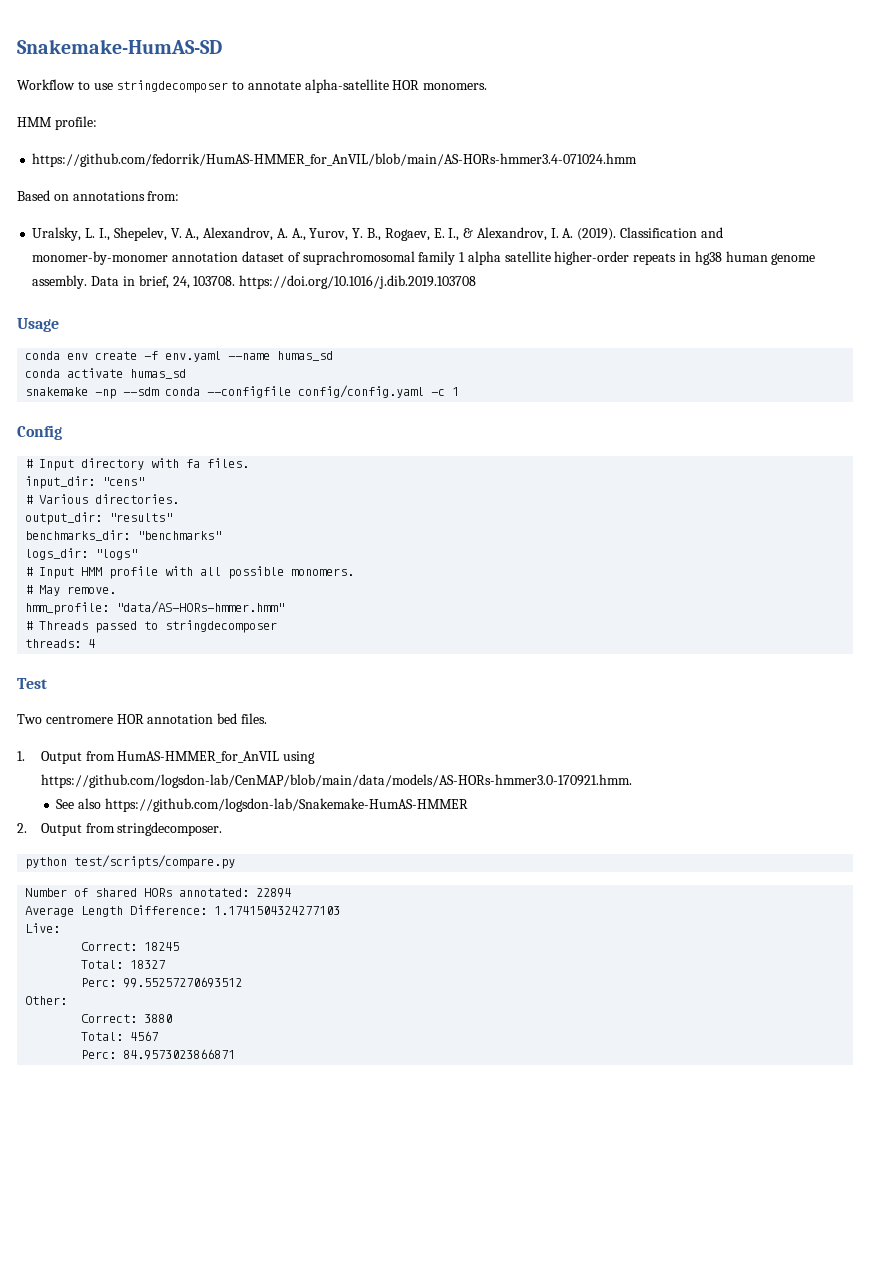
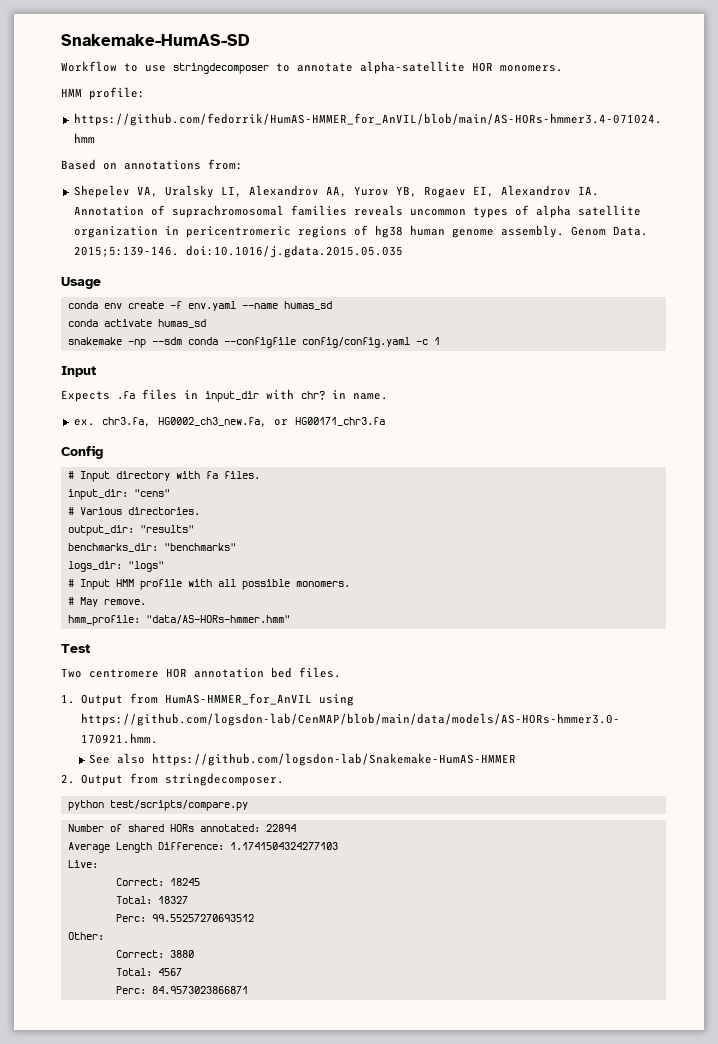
- Uralsky, L. I., Shepelev, V. A., Alexandrov, A. A., Yurov, Y. B., Rogaev, E. I., & Alexandrov, I. A. (2019). Classification and monomer-by-monomer annotation dataset of suprachromosomal family 1 alpha satellite higher-order repeats in hg38 human genome assembly. Data in brief, 24, 103708. https://doi.org/10.1016/j.dib.2019.103708
+ Shepelev VA, Uralsky LI, Alexandrov AA, Yurov YB, Rogaev EI, Alexandrov IA. Annotation of suprachromosomal families reveals uncommon types of alpha satellite organization in pericentromeric regions of hg38 human genome assembly. Genom Data. 2015;5:139-146. doi:10.1016/j.gdata.2015.05.035
  snakemake -np --sdm conda --configfile config/config.yaml -c 1
+ Input
+ Expects .fa files in input_dir with chr? in name.
+ ex. chr3.fa, HG0002_ch3_new.fa, or HG00171_chr3.fa
- # Threads passed to stringdecomposer
- threads: 4

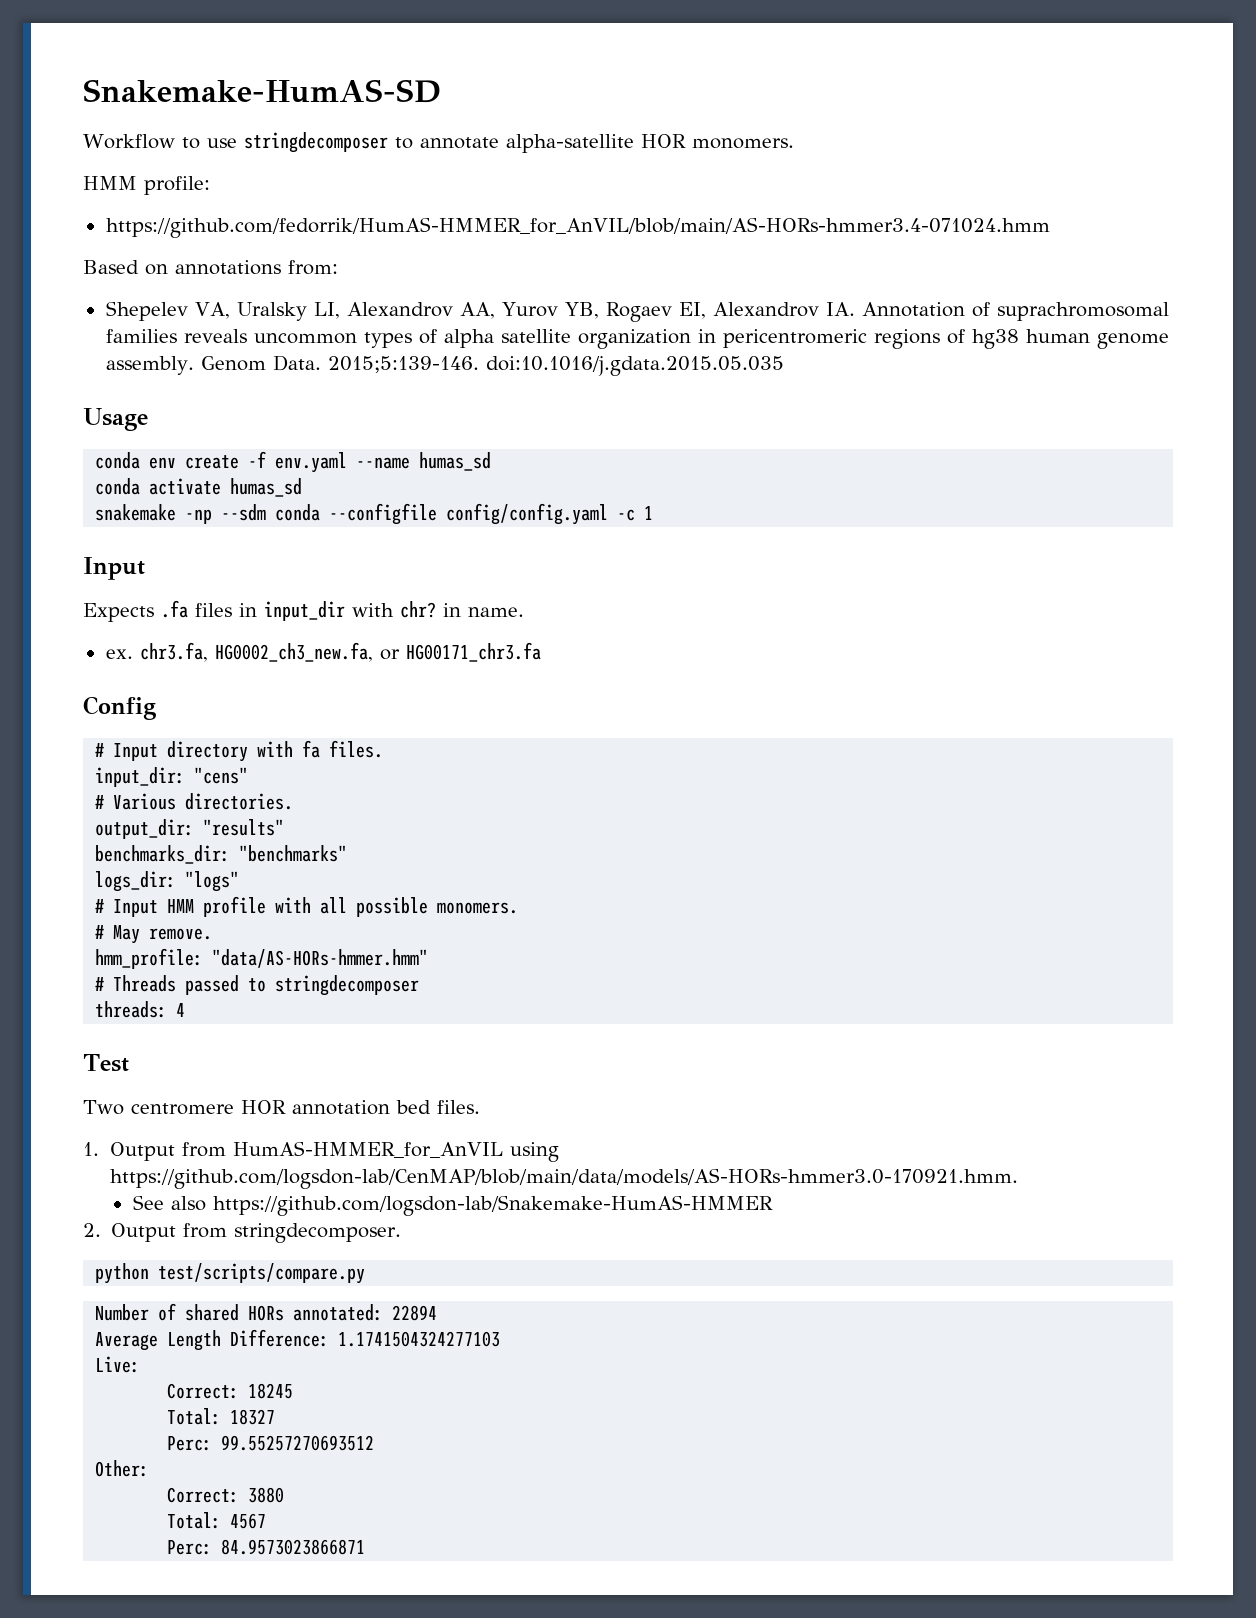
+ # Threads passed to stringdecomposer
+ threads: 4

